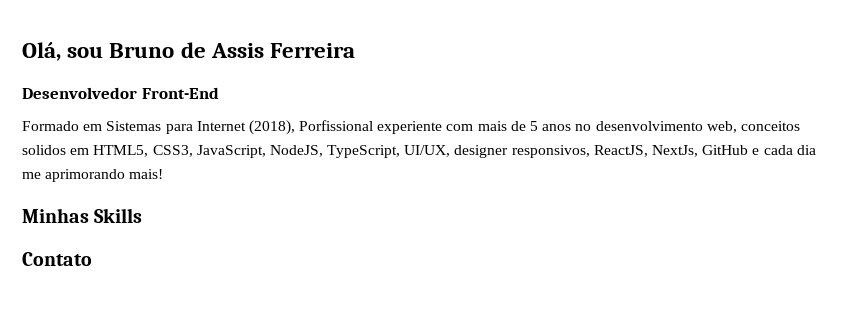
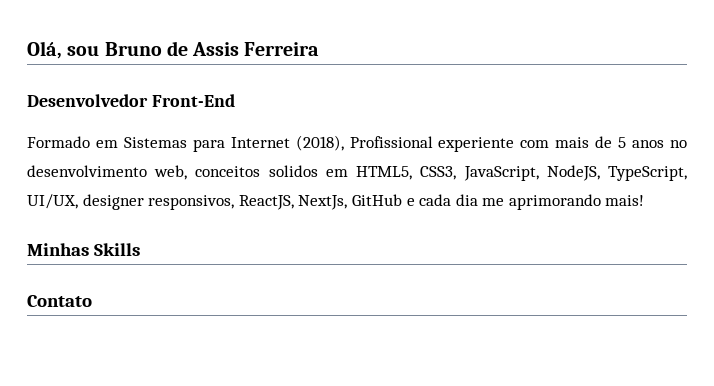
- Formado em Sistemas para Internet (2018), Porfissional experiente com mais de 5 anos no desenvolvimento web, conceitos solidos em HTML5, CSS3, JavaScript, NodeJS, TypeScript, UI/UX, designer responsivos, ReactJS, NextJs, GitHub e cada dia me aprimorando mais!
+ Formado em Sistemas para Internet (2018), Profissional experiente com mais de 5 anos no desenvolvimento web, conceitos solidos em HTML5, CSS3, JavaScript, NodeJS, TypeScript, UI/UX, designer responsivos, ReactJS, NextJs, GitHub e cada dia me aprimorando mais!

